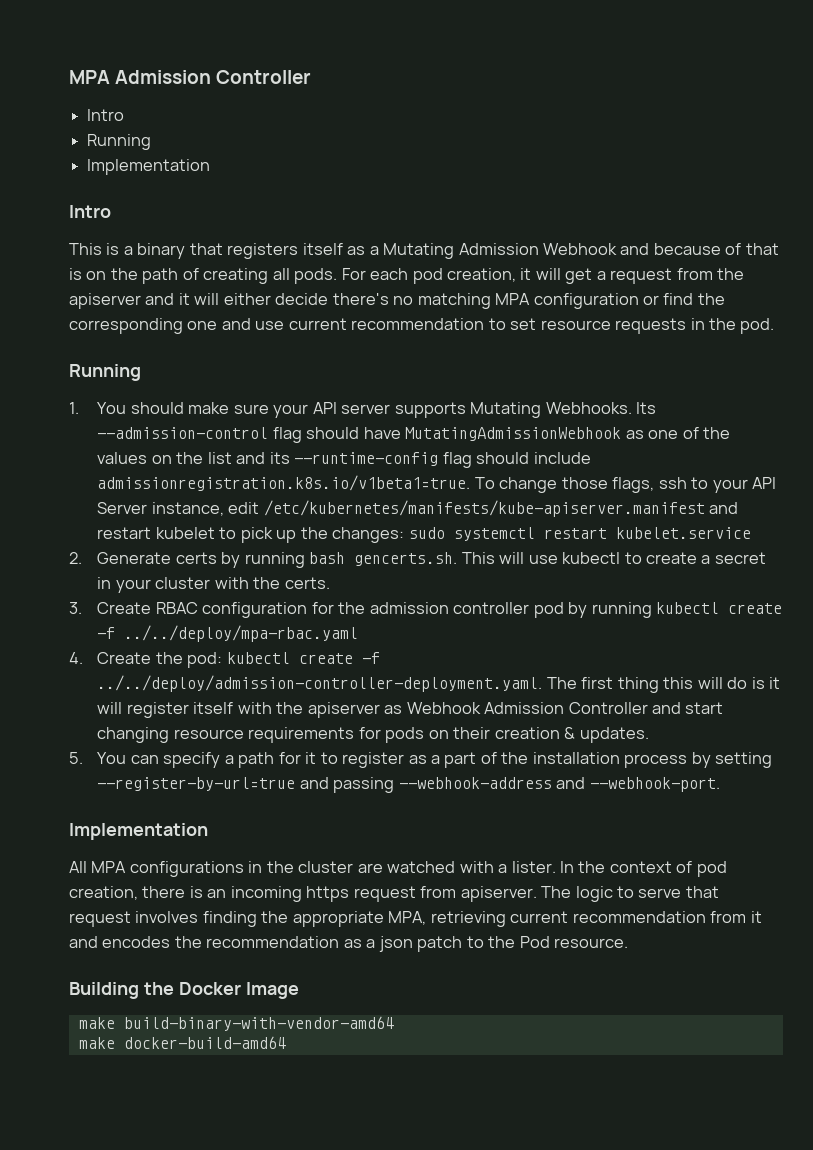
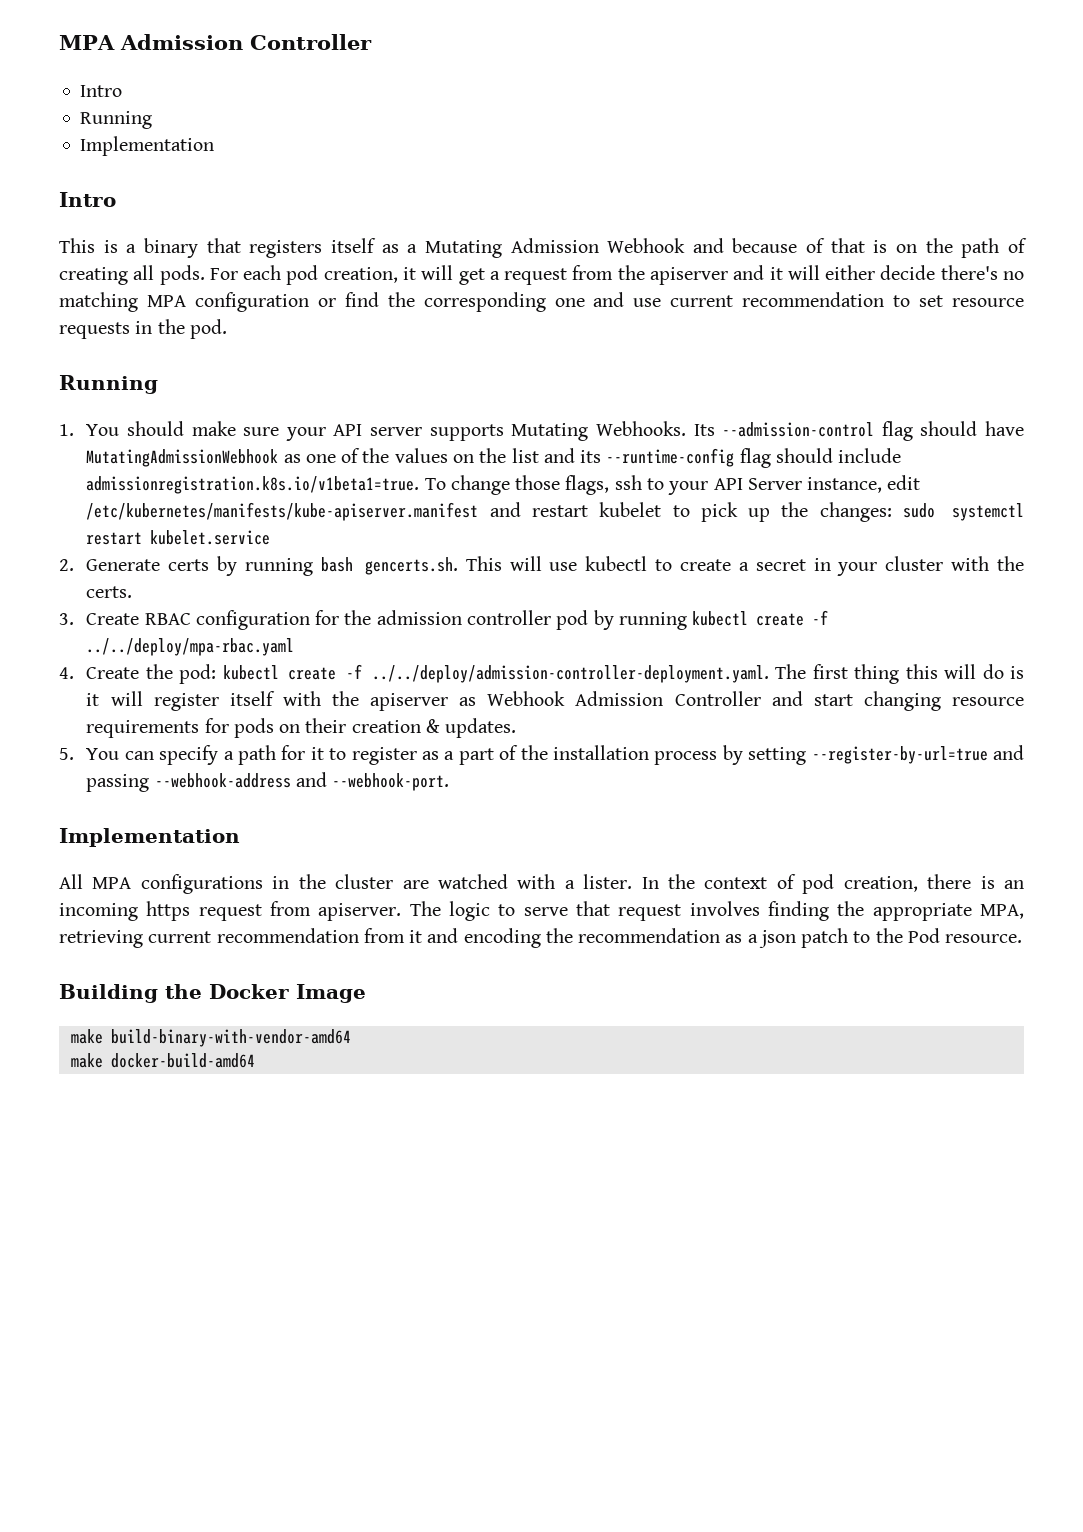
- The logic to serve that request involves finding the appropriate MPA, retrieving current recommendation from it and encodes the recommendation as a json patch to the Pod resource.
+ The logic to serve that request involves finding the appropriate MPA, retrieving current recommendation from it and encoding the recommendation as a json patch to the Pod resource.

